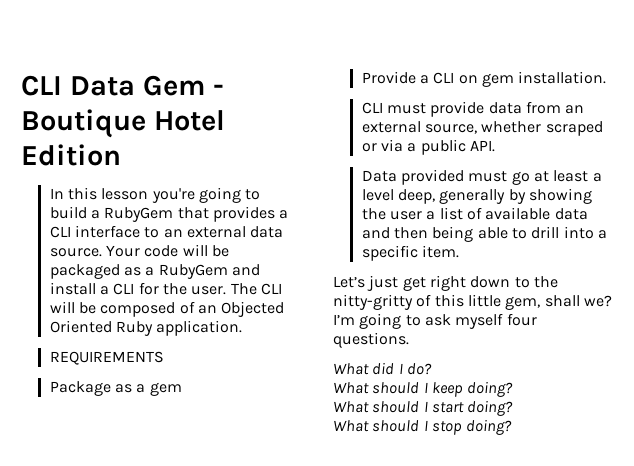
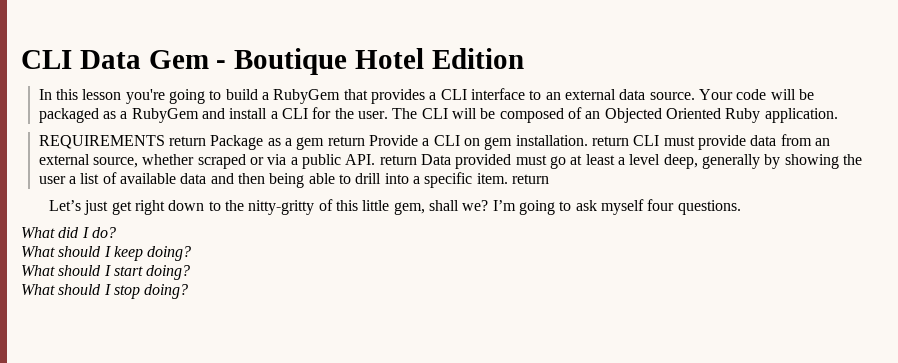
- REQUIREMENTS
- Package as a gem
- Provide a CLI on gem installation.
- CLI must provide data from an external source, whether scraped or via a public API.
- Data provided must go at least a level deep, generally by showing the user a list of available data and then being able to drill into a specific item.
+ REQUIREMENTS return Package as a gem return Provide a CLI on gem installation. return CLI must provide data from an external source, whether scraped or via a public API. return Data provided must go at least a level deep, generally by showing the user a list of available data and then being able to drill into a specific item. return

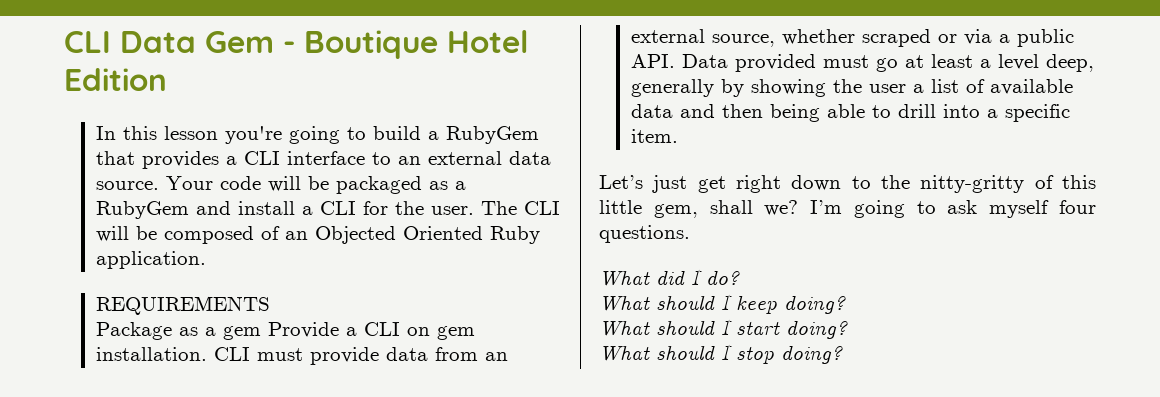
- REQUIREMENTS return Package as a gem return Provide a CLI on gem installation. return CLI must provide data from an external source, whether scraped or via a public API. return Data provided must go at least a level deep, generally by showing the user a list of available data and then being able to drill into a specific item. return
+ REQUIREMENTS
+ Package as a gem Provide a CLI on gem installation. CLI must provide data from an external source, whether scraped or via a public API. Data provided must go at least a level deep, generally by showing the user a list of available data and then being able to drill into a specific item.

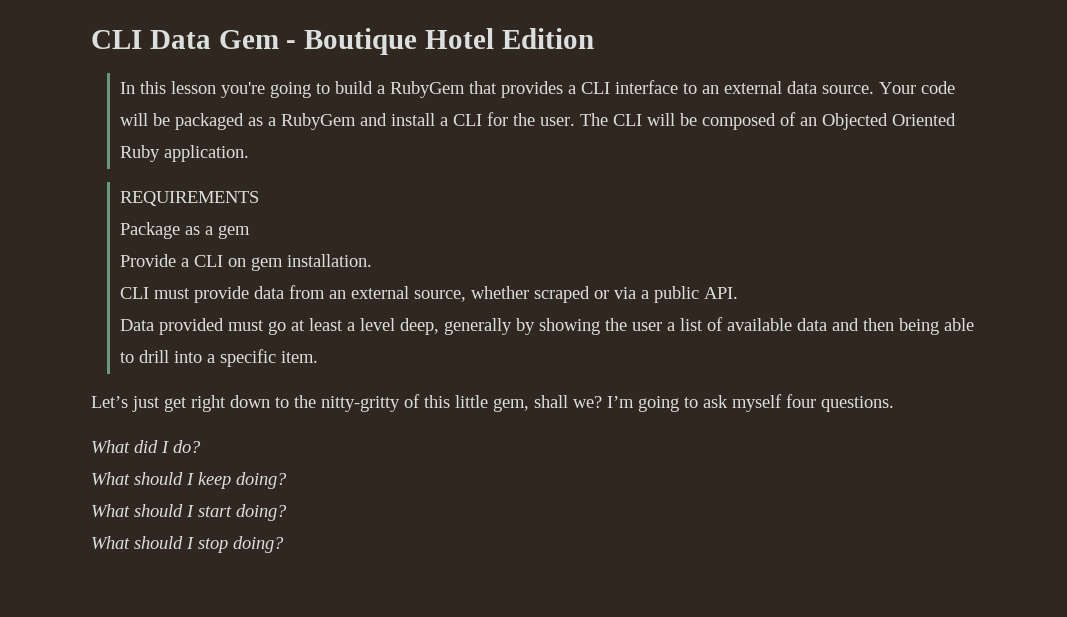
- Package as a gem Provide a CLI on gem installation. CLI must provide data from an external source, whether scraped or via a public API. Data provided must go at least a level deep, generally by showing the user a list of available data and then being able to drill into a specific item.
+ Package as a gem
+ Provide a CLI on gem installation.
+ CLI must provide data from an external source, whether scraped or via a public API.
+ Data provided must go at least a level deep, generally by showing the user a list of available data and then being able to drill into a specific item.

